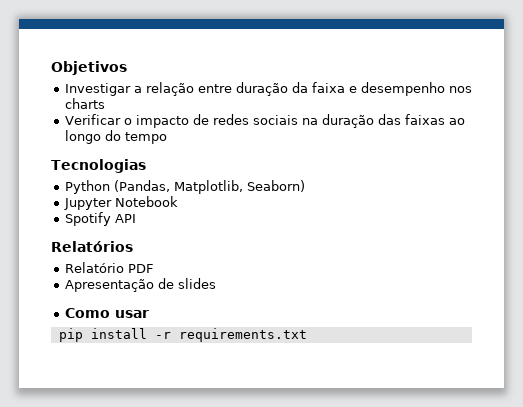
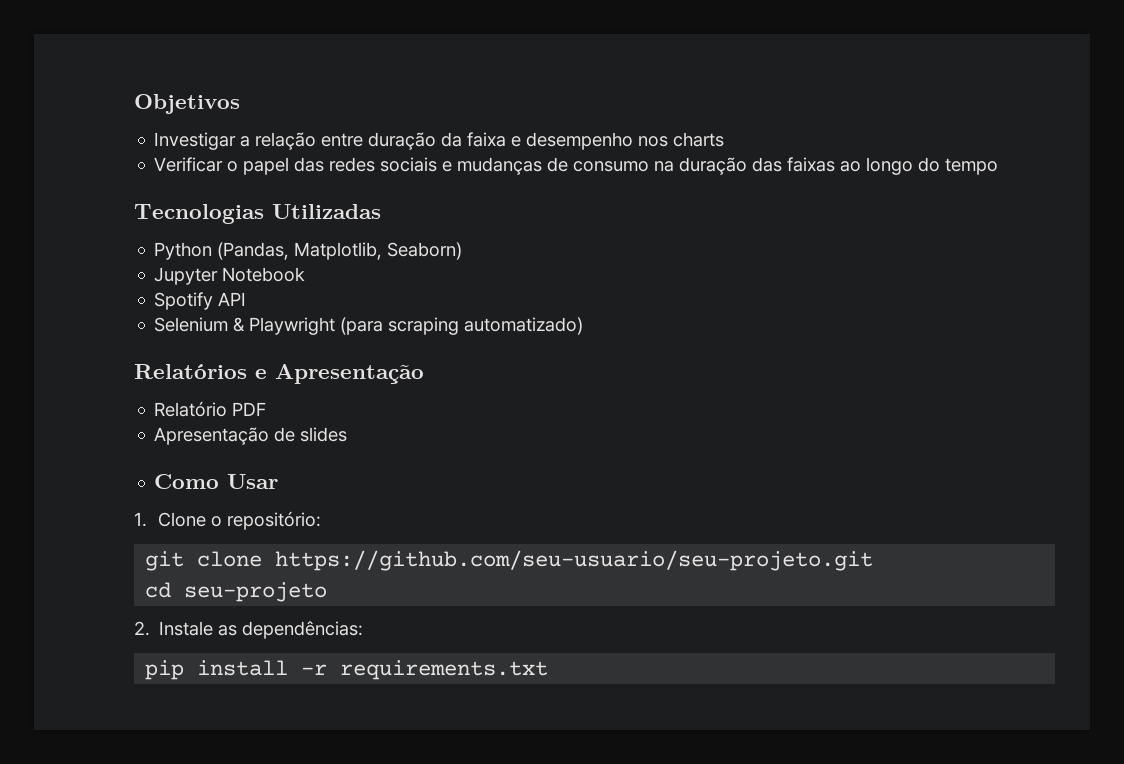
- Verificar o impacto de redes sociais na duração das faixas ao longo do tempo
+ Verificar o papel das redes sociais e mudanças de consumo na duração das faixas ao longo do tempo
- Tecnologias
+ Tecnologias Utilizadas
+ Selenium & Playwright (para scraping automatizado)
- Relatórios
+ Relatórios e Apresentação
- Como usar
+ Como Usar
+ 1. Clone o repositório:
+ git clone https://github.com/seu-usuario/seu-projeto.git
+ cd seu-projeto
+ 2. Instale as dependências:

